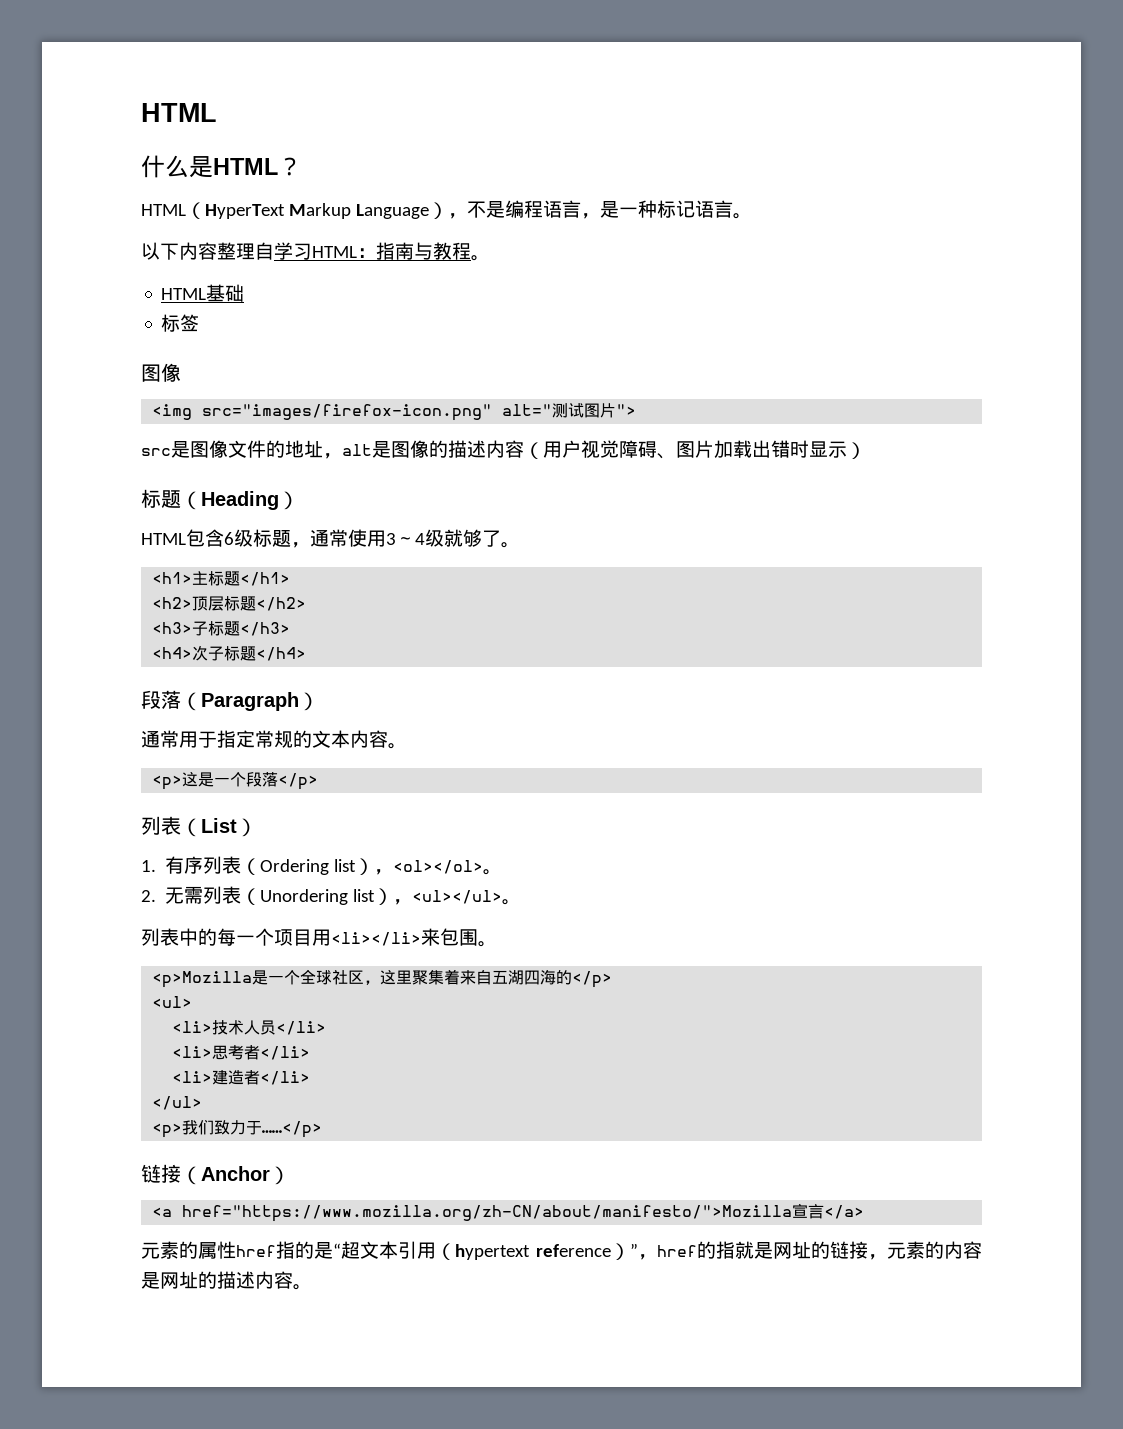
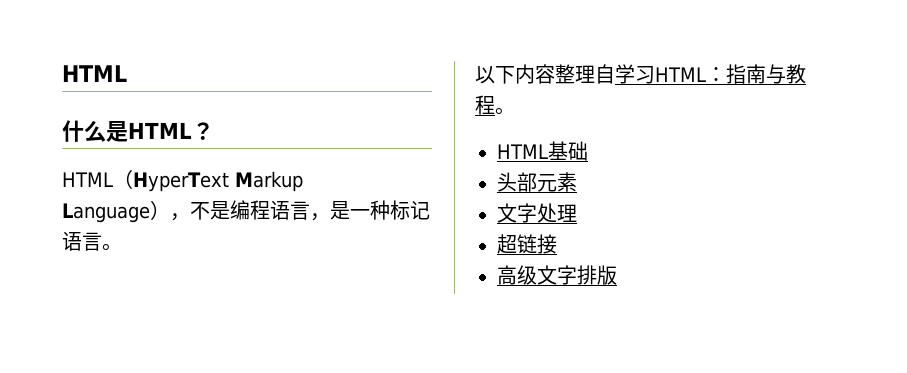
- 标签
- 图像
- <img src="images/firefox-icon.png" alt="测试图片">
- src是图像文件的地址，alt是图像的描述内容（用户视觉障碍、图片加载出错时显示）
- 标题（Heading）
- HTML包含6级标题，通常使用3～4级就够了。
- <h1>主标题</h1>
- <h2>顶层标题</h2>
- <h3>子标题</h3>
- <h4>次子标题</h4>
- 段落（Paragraph）
- 通常用于指定常规的文本内容。
- <p>这是一个段落</p>
- 列表（List）
- 1.有序列表（Ordering list），<ol></ol>。
- 2.无需列表（Unordering list），<ul></ul>。
- 列表中的每一个项目用<li></li>来包围。
- <p>Mozilla是一个全球社区，这里聚集着来自五湖四海的</p>
- <ul>
- <li>技术人员</li>
- <li>思考者</li>
- <li>建造者</li>
- </ul>
- <p>我们致力于……</p>
- 链接（Anchor）
- <a href="https://www.mozilla.org/zh-CN/about/manifesto/">Mozilla宣言</a>
- 元素的属性href指的是“超文本引用（hypertext reference）”，href的指就是网址的链接，元素的内容是网址的描述内容。
+ 头部元素
+ 文字处理
+ 超链接
+ 高级文字排版

